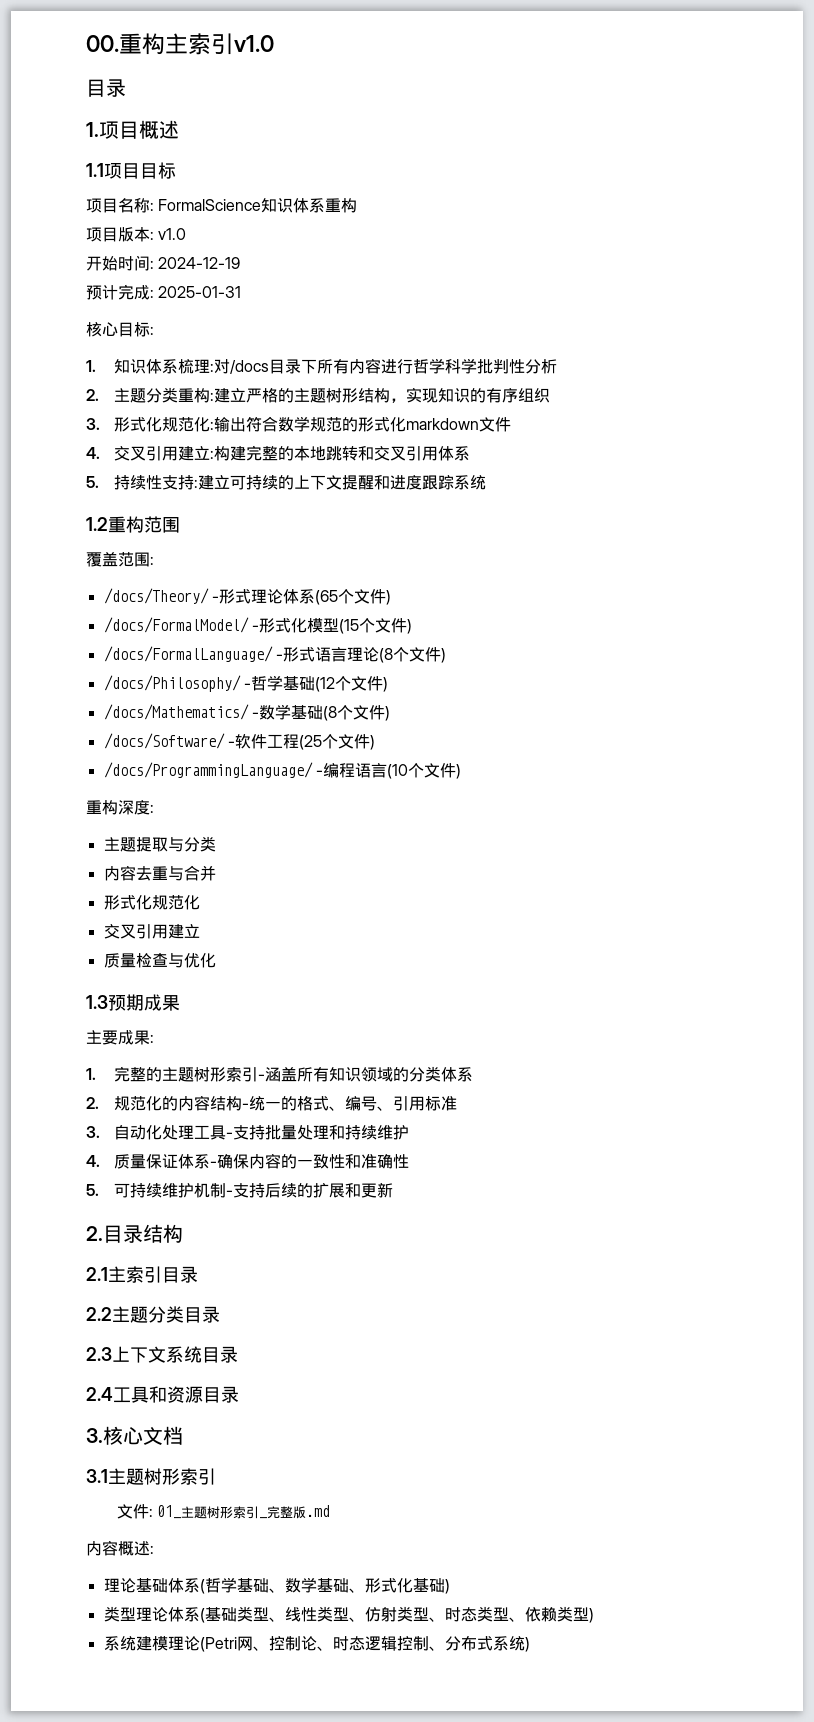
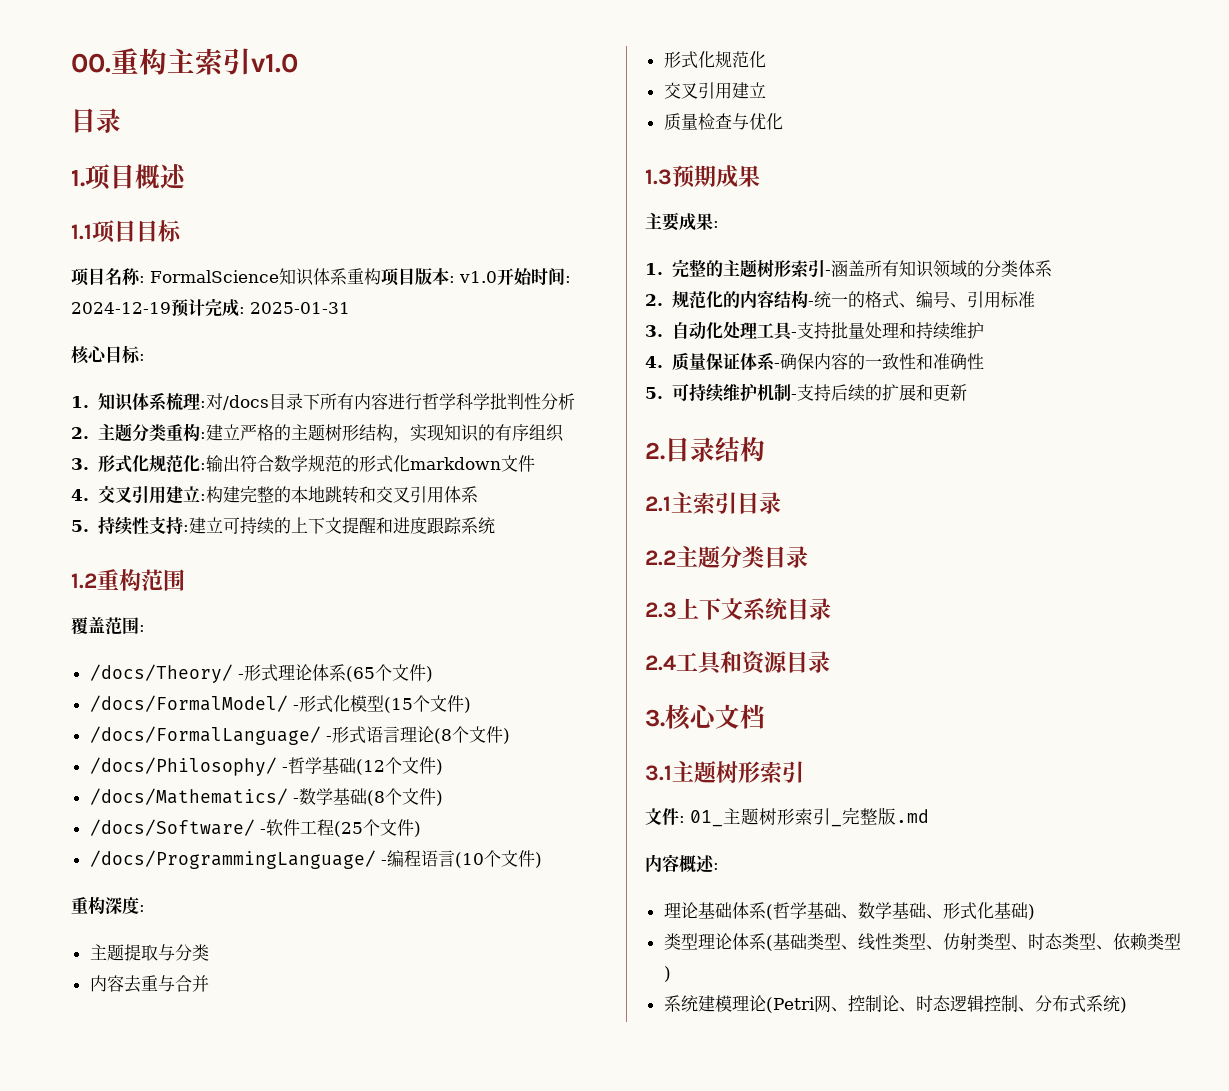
- 项目名称: FormalScience知识体系重构
- 项目版本: v1.0
- 开始时间: 2024-12-19
- 预计完成: 2025-01-31
+ 项目名称: FormalScience知识体系重构项目版本: v1.0开始时间: 2024-12-19预计完成: 2025-01-31

